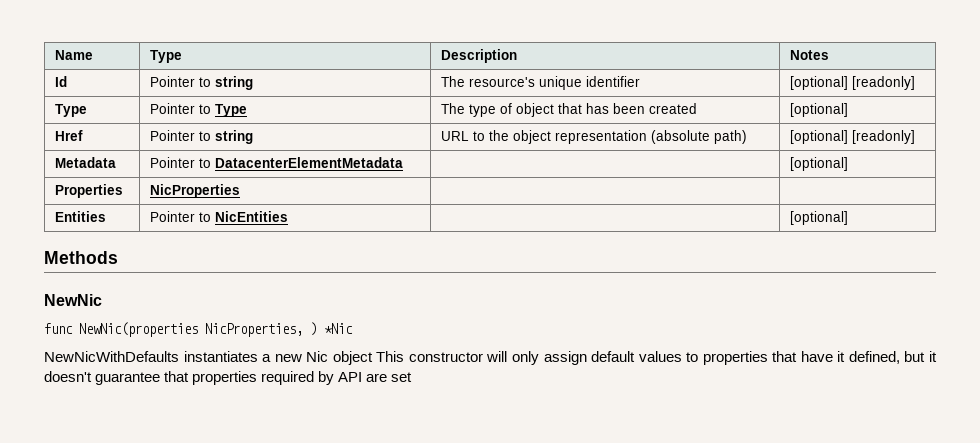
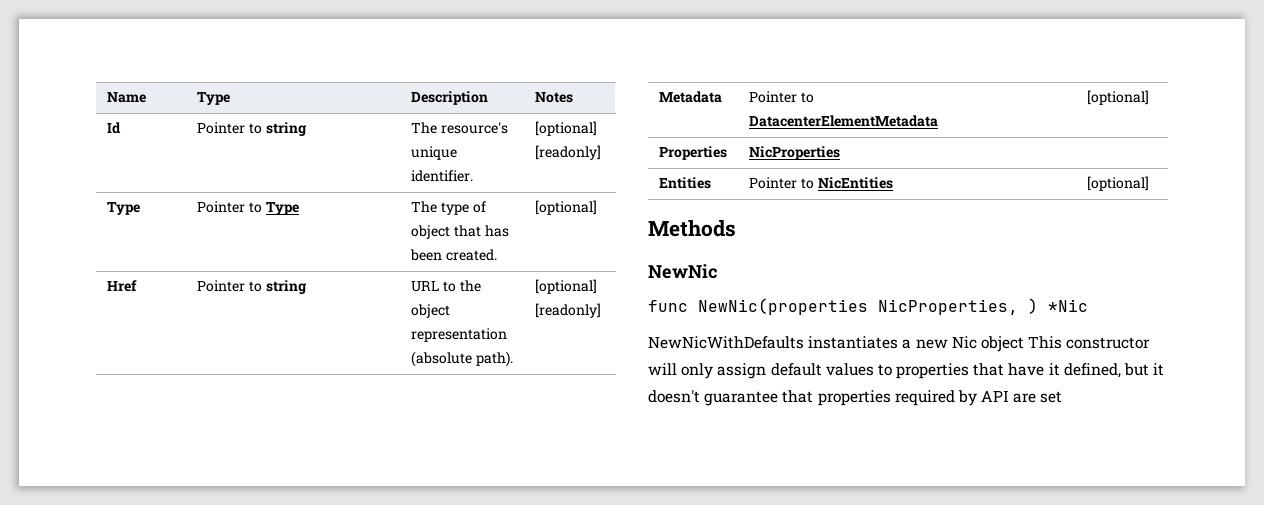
- Id | Pointer to string | The resource's unique identifier | [optional] [readonly]
+ Id | Pointer to string | The resource's unique identifier. | [optional] [readonly]
- Type | Pointer to Type | The type of object that has been created | [optional]
+ Type | Pointer to Type | The type of object that has been created. | [optional]
- Href | Pointer to string | URL to the object representation (absolute path) | [optional] [readonly]
+ Href | Pointer to string | URL to the object representation (absolute path). | [optional] [readonly]

